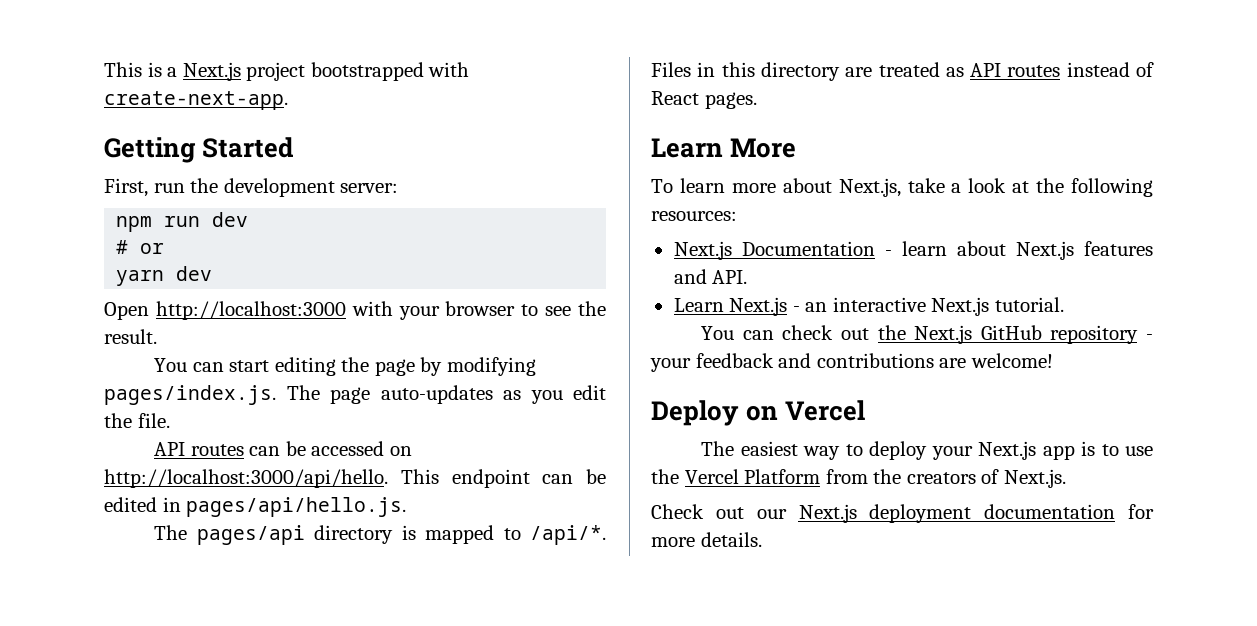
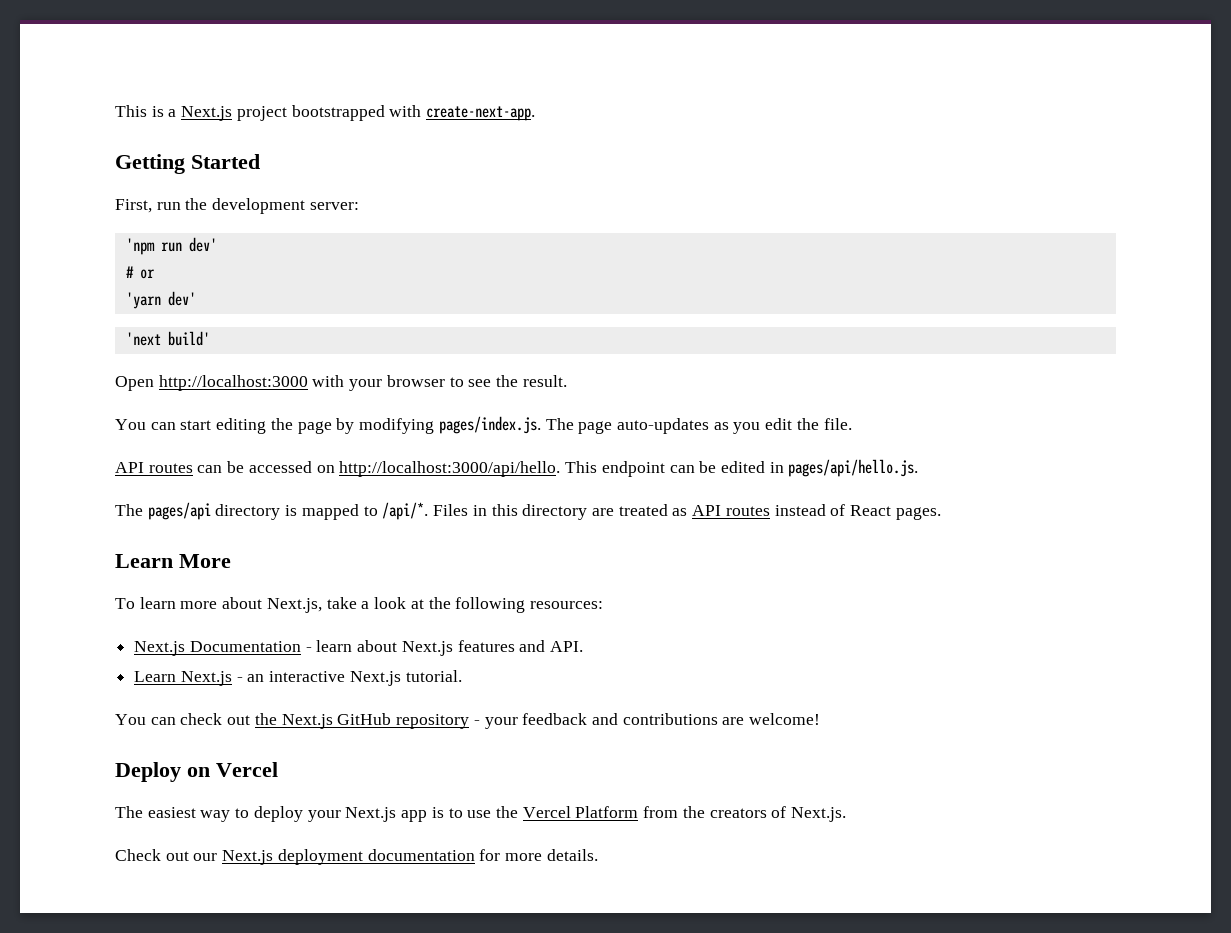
- npm run dev
+ 'npm run dev'
- yarn dev
+ 'yarn dev'
+ 'next build'

